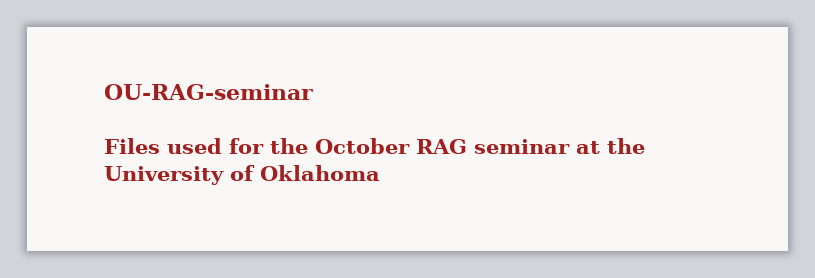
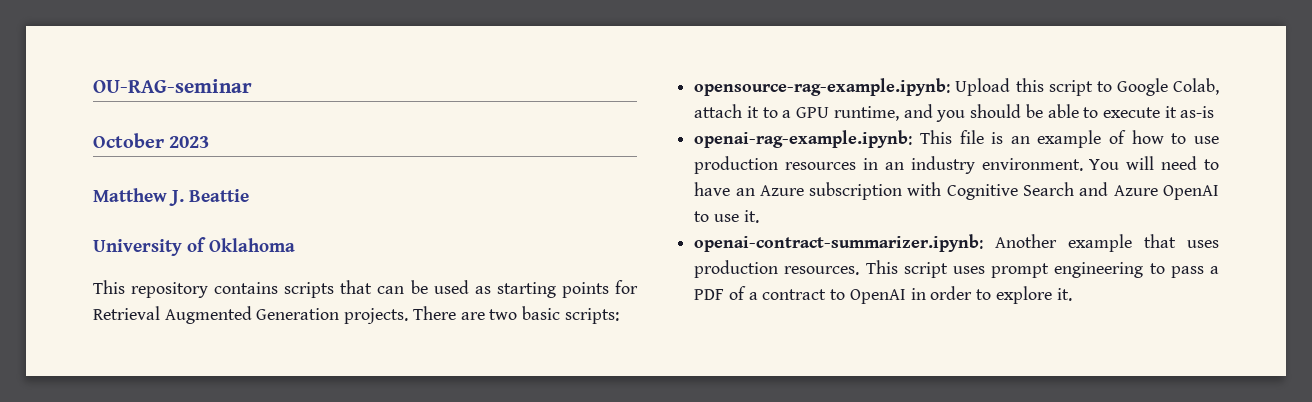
- Files used for the October RAG seminar at the University of Oklahoma
+ October 2023
+ Matthew J. Beattie
+ University of Oklahoma
+ This repository contains scripts that can be used as starting points for Retrieval Augmented Generation projects. There are two basic scripts:
+ opensource-rag-example.ipynb: Upload this script to Google Colab, attach it to a GPU runtime, and you should be able to execute it as-is
+ openai-rag-example.ipynb: This file is an example of how to use production resources in an industry environment. You will need to have an Azure subscription with Cognitive Search and Azure OpenAI to use it.
+ openai-contract-summarizer.ipynb: Another example that uses production resources. This script uses prompt engineering to pass a PDF of a contract to OpenAI in order to explore it.

